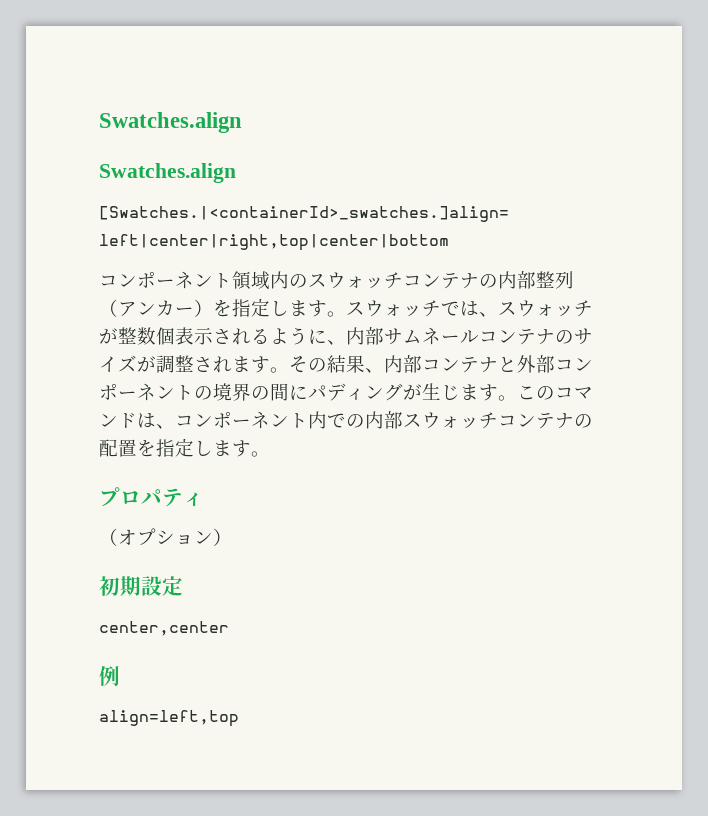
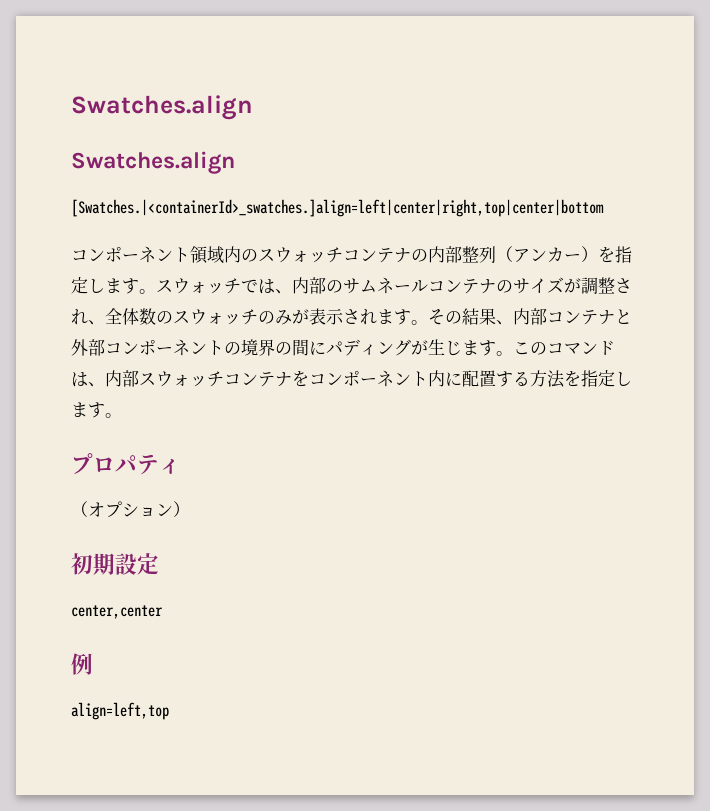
- スウォッチでは、スウォッチが整数個表示されるように、内部サムネールコンテナのサイズが調整されます。
+ スウォッチでは、内部のサムネールコンテナのサイズが調整され、全体数のスウォッチのみが表示されます。
- このコマンドは、コンポーネント内での内部スウォッチコンテナの配置を指定します。
+ このコマンドは、内部スウォッチコンテナをコンポーネント内に配置する方法を指定します。

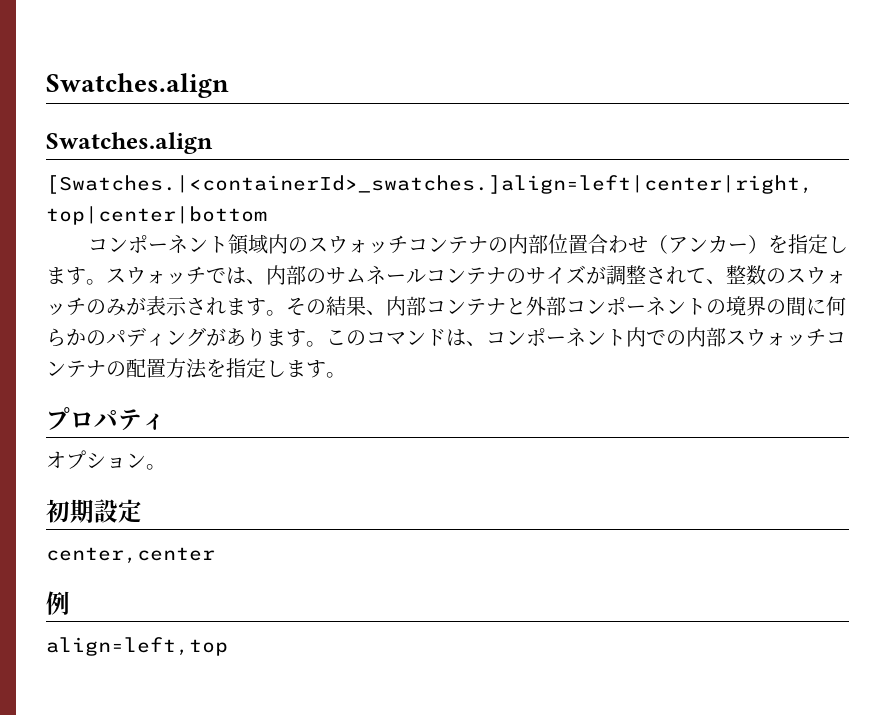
- コンポーネント領域内のスウォッチコンテナの内部整列（アンカー）を指定します。
+ コンポーネント領域内のスウォッチコンテナの内部位置合わせ（アンカー）を指定します。
- スウォッチでは、内部のサムネールコンテナのサイズが調整され、全体数のスウォッチのみが表示されます。
+ スウォッチでは、内部のサムネールコンテナのサイズが調整されて、整数のスウォッチのみが表示されます。
- その結果、内部コンテナと外部コンポーネントの境界の間にパディングが生じます。
+ その結果、内部コンテナと外部コンポーネントの境界の間に何らかのパディングがあります。
- このコマンドは、内部スウォッチコンテナをコンポーネント内に配置する方法を指定します。
+ このコマンドは、コンポーネント内での内部スウォッチコンテナの配置方法を指定します。
- （オプション）
+ オプション。

